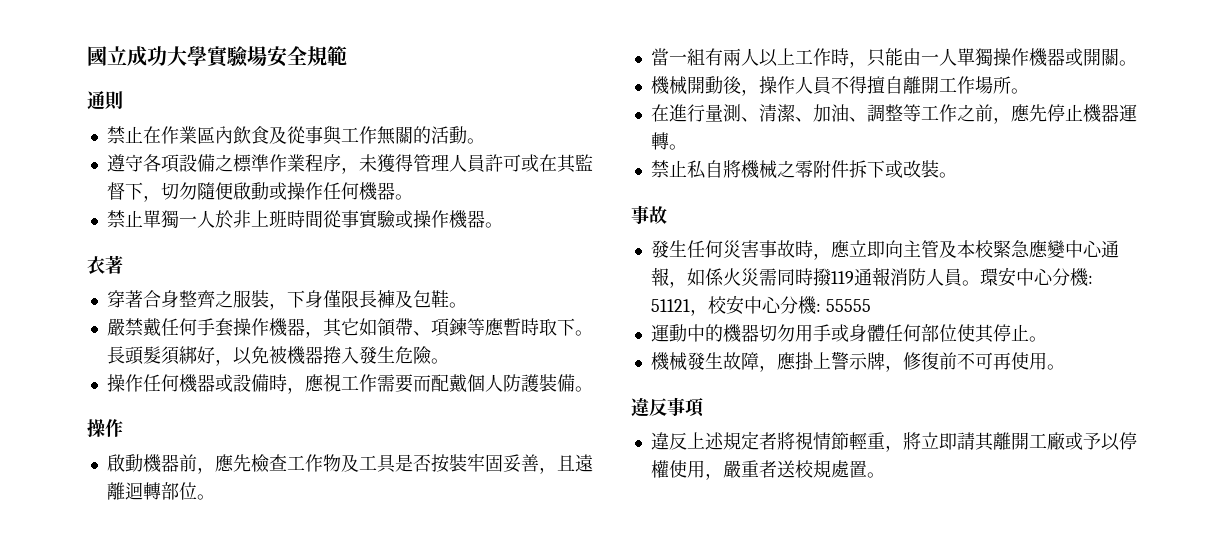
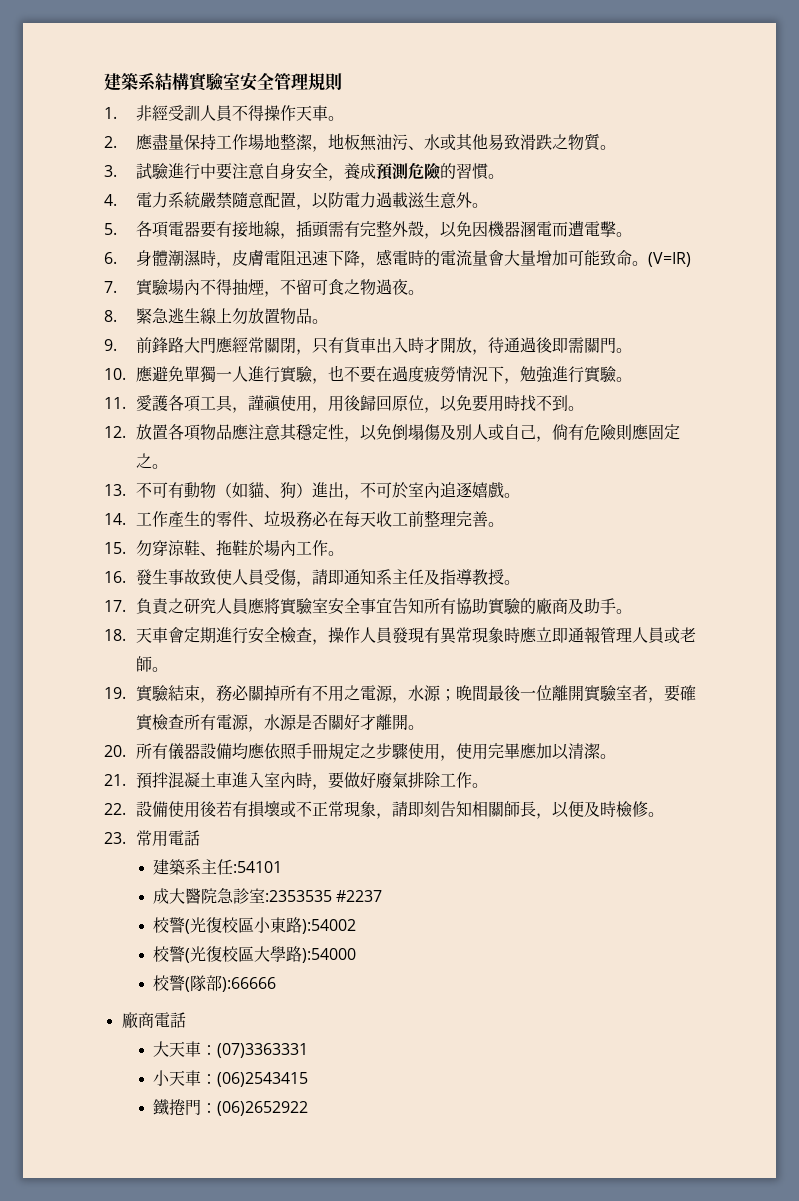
- 國立成功大學實驗場安全規範
- 通則
- 禁止在作業區內飲食及從事與工作無關的活動。
- 遵守各項設備之標準作業程序，未獲得管理人員許可或在其監督下，切勿隨便啟動或操作任何機器。
- 禁止單獨一人於非上班時間從事實驗或操作機器。
- 衣著
- 穿著合身整齊之服裝，下身僅限長褲及包鞋。
- 嚴禁戴任何手套操作機器，其它如領帶、項鍊等應暫時取下。長頭髮須綁好，以免被機器捲入發生危險。
- 操作任何機器或設備時，應視工作需要而配戴個人防護裝備。
- 操作
- 啟動機器前，應先檢查工作物及工具是否按裝牢固妥善，且遠離迴轉部位。
- 當一組有兩人以上工作時，只能由一人單獨操作機器或開關。
- 機械開動後，操作人員不得擅自離開工作場所。
- 在進行量測、清潔、加油、調整等工作之前，應先停止機器運轉。
- 禁止私自將機械之零附件拆下或改裝。
- 事故
- 發生任何災害事故時，應立即向主管及本校緊急應變中心通報，如係火災需同時撥119通報消防人員。環安中心分機: 51121，校安中心分機: 55555
- 運動中的機器切勿用手或身體任何部位使其停止。
- 機械發生故障，應掛上警示牌，修復前不可再使用。
- 違反事項
- 違反上述規定者將視情節輕重，將立即請其離開工廠或予以停權使用，嚴重者送校規處置。
+ 建築系結構實驗室安全管理規則
+ 1.非經受訓人員不得操作天車。
+ 2.應盡量保持工作場地整潔，地板無油污、水或其他易致滑跌之物質。
+ 3.試驗進行中要注意自身安全，養成預測危險的習慣。
+ 4.電力系統嚴禁隨意配置，以防電力過載滋生意外。
+ 5.各項電器要有接地線，插頭需有完整外殼，以免因機器溷電而遭電擊。
+ 6.身體潮濕時，皮膚電阻迅速下降，感電時的電流量會大量增加可能致命。(V=IR)
+ 7.實驗場內不得抽煙，不留可食之物過夜。
+ 8.緊急逃生線上勿放置物品。
+ 9.前鋒路大門應經常關閉，只有貨車出入時才開放，待通過後即需關門。
+ 10.應避免單獨一人進行實驗，也不要在過度疲勞情況下，勉強進行實驗。
+ 11.愛護各項工具，謹禛使用，用後歸回原位，以免要用時找不到。
+ 12.放置各項物品應注意其穩定性，以免倒塌傷及別人或自己，倘有危險則應固定之。
+ 13.不可有動物（如貓、狗）進出，不可於室內追逐嬉戲。
+ 14.工作產生的零件、垃圾務必在每天收工前整理完善。
+ 15.勿穿涼鞋、拖鞋於場內工作。
+ 16.發生事故致使人員受傷，請即通知系主任及指導教授。
+ 17.負責之研究人員應將實驗室安全事宜告知所有協助實驗的廠商及助手。
+ 18.天車會定期進行安全檢查，操作人員發現有異常現象時應立即通報管理人員或老師。
+ 19.實驗結束，務必關掉所有不用之電源，水源；晚間最後一位離開實驗室者，要確實檢查所有電源，水源是否關好才離開。
+ 20.所有儀器設備均應依照手冊規定之步驟使用，使用完畢應加以清潔。
+ 21.預拌混凝土車進入室內時，要做好廢氣排除工作。
+ 22.設備使用後若有損壞或不正常現象，請即刻告知相關師長，以便及時檢修。
+ 23.常用電話
+ 建築系主任:54101
+ 成大醫院急診室:2353535 #2237
+ 校警(光復校區小東路):54002
+ 校警(光復校區大學路):54000
+ 校警(隊部):66666
+ 廠商電話
+ 大天車：(07)3363331
+ 小天車：(06)2543415
+ 鐵捲門：(06)2652922

